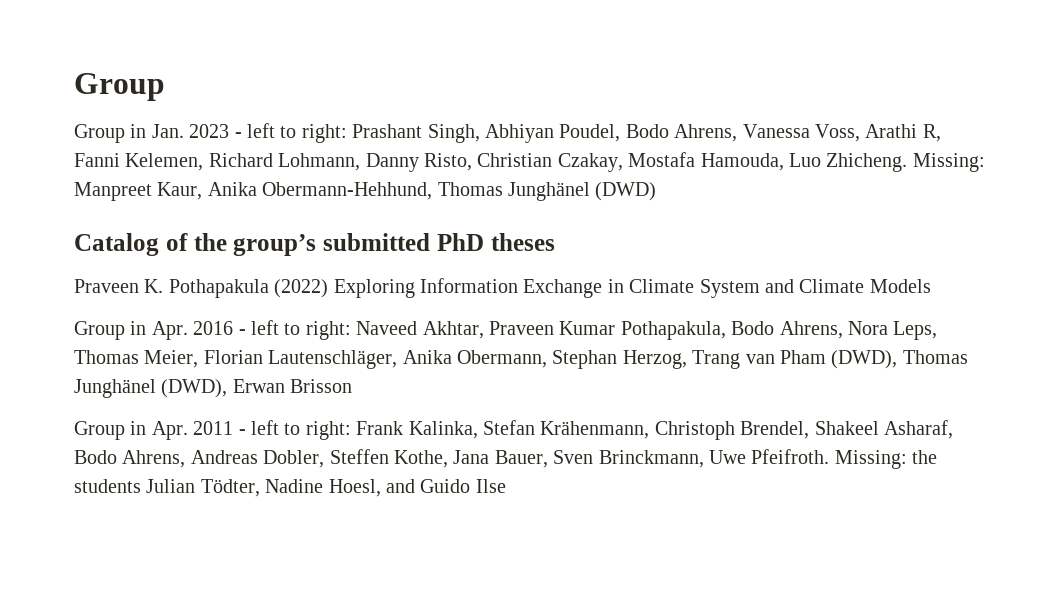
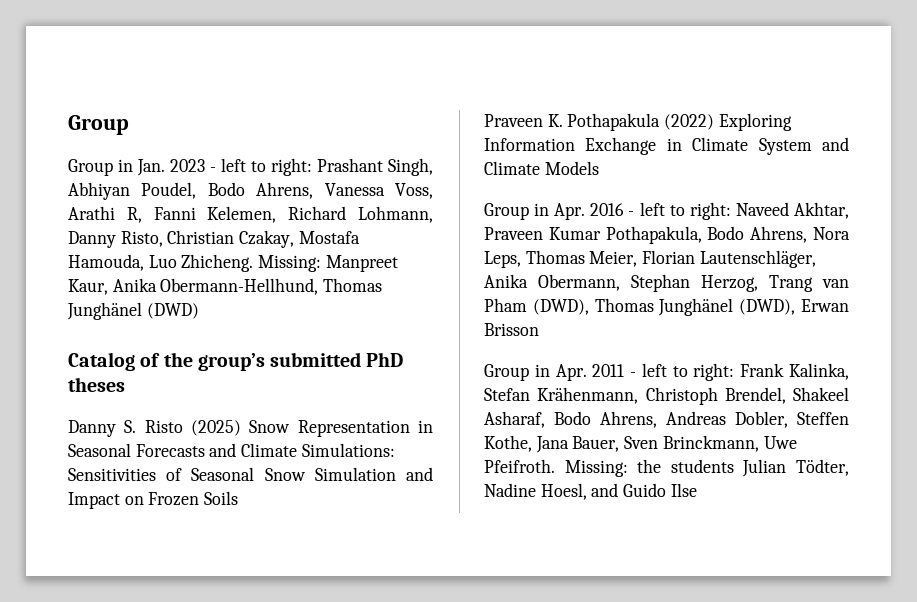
- Missing: Manpreet Kaur, Anika Obermann-Hehhund, Thomas Junghänel (DWD)
+ Missing: Manpreet Kaur, Anika Obermann-Hellhund, Thomas Junghänel (DWD)
+ Danny S. Risto (2025) Snow Representation in Seasonal Forecasts and Climate Simulations: Sensitivities of Seasonal Snow Simulation and Impact on Frozen Soils

